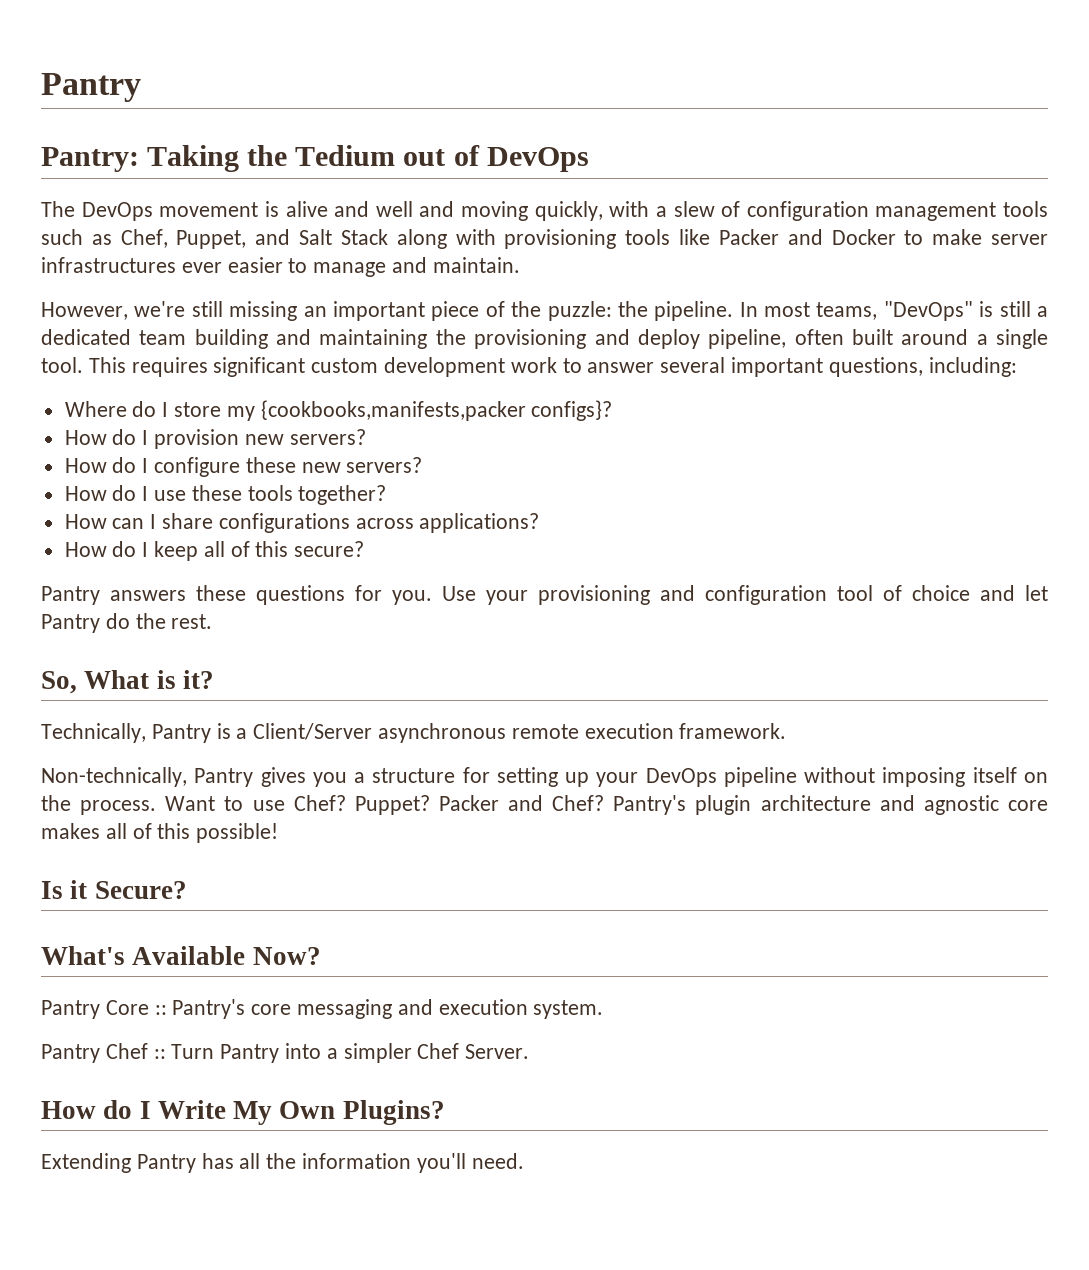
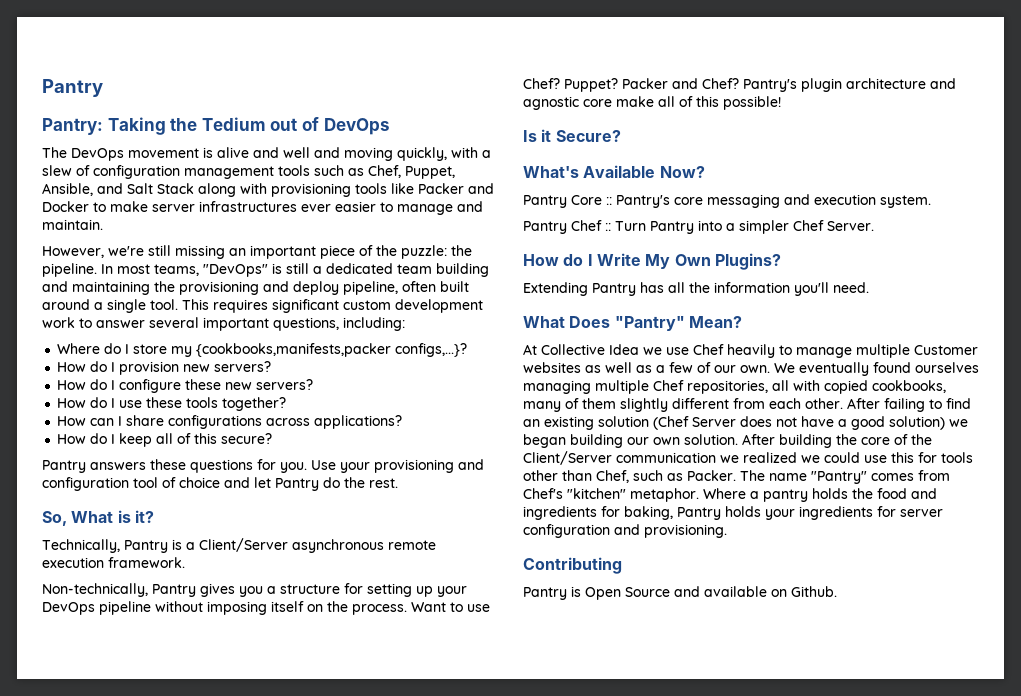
- The DevOps movement is alive and well and moving quickly, with a slew of configuration management tools such as Chef, Puppet, and Salt Stack along with provisioning tools like Packer and Docker to make server infrastructures ever easier to manage and maintain.
+ The DevOps movement is alive and well and moving quickly, with a slew of configuration management tools such as Chef, Puppet, Ansible, and Salt Stack along with provisioning tools like Packer and Docker to make server infrastructures ever easier to manage and maintain.
- Where do I store my {cookbooks,manifests,packer configs}?
+ Where do I store my {cookbooks,manifests,packer configs,...}?
- Pantry's plugin architecture and agnostic core makes all of this possible!
+ Pantry's plugin architecture and agnostic core make all of this possible!
+ What Does "Pantry" Mean?
+ At Collective Idea we use Chef heavily to manage multiple Customer websites as well as a few of our own. We eventually found ourselves managing multiple Chef repositories, all with copied cookbooks, many of them slightly different from each other. After failing to find an existing solution (Chef Server does not have a good solution) we began building our own solution. After building the core of the Client/Server communication we realized we could use this for tools other than Chef, such as Packer. The name "Pantry" comes from Chef's "kitchen" metaphor. Where a pantry holds the food and ingredients for baking, Pantry holds your ingredients for server configuration and provisioning.
+ Contributing
+ Pantry is Open Source and available on Github.

